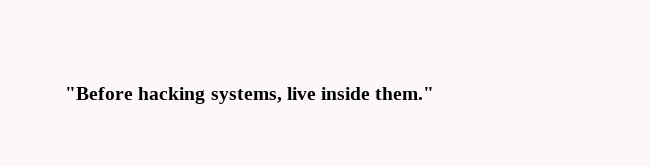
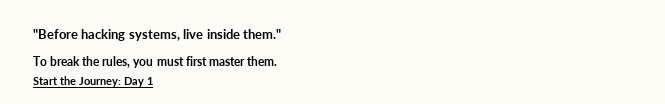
+ To break the rules, you must first master them.
+ Start the Journey: Day 1

